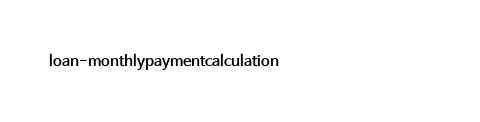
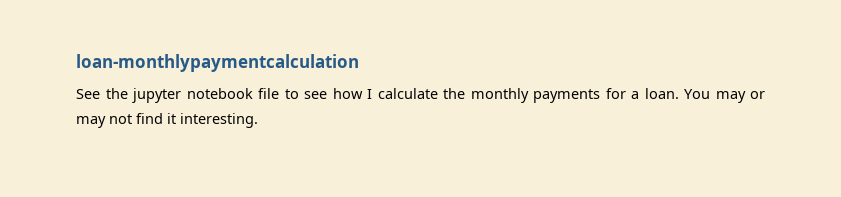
+ See the jupyter notebook file to see how I calculate the monthly payments for a loan. You may or may not find it interesting.

